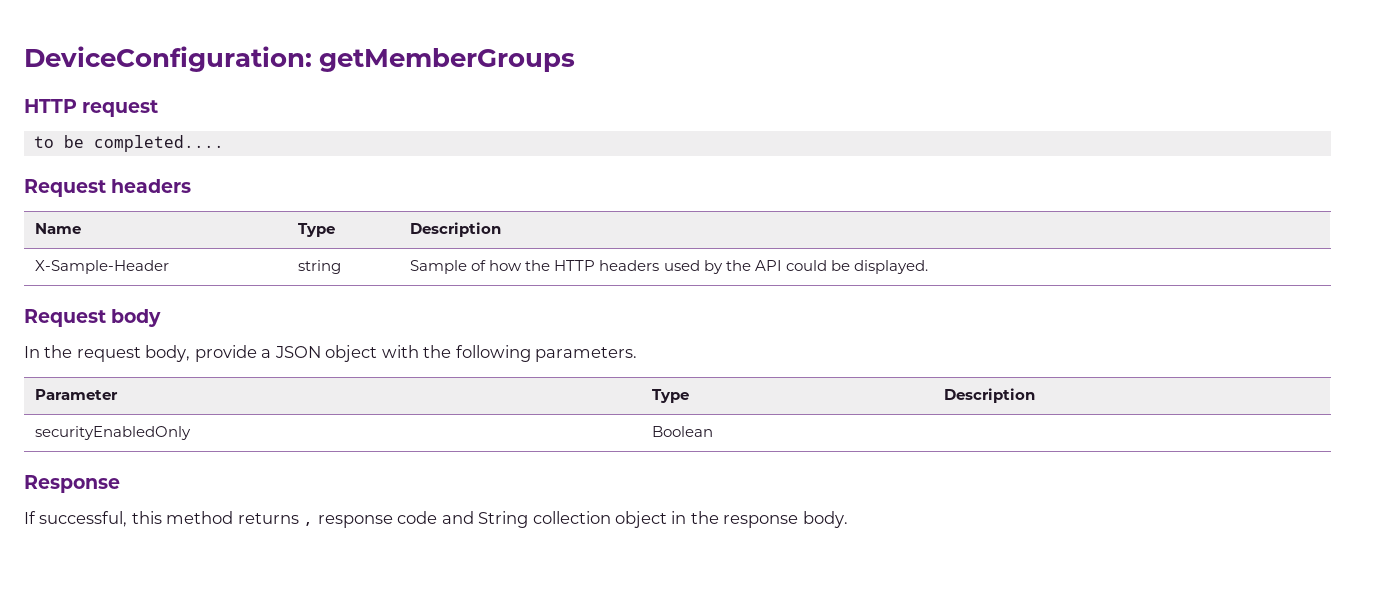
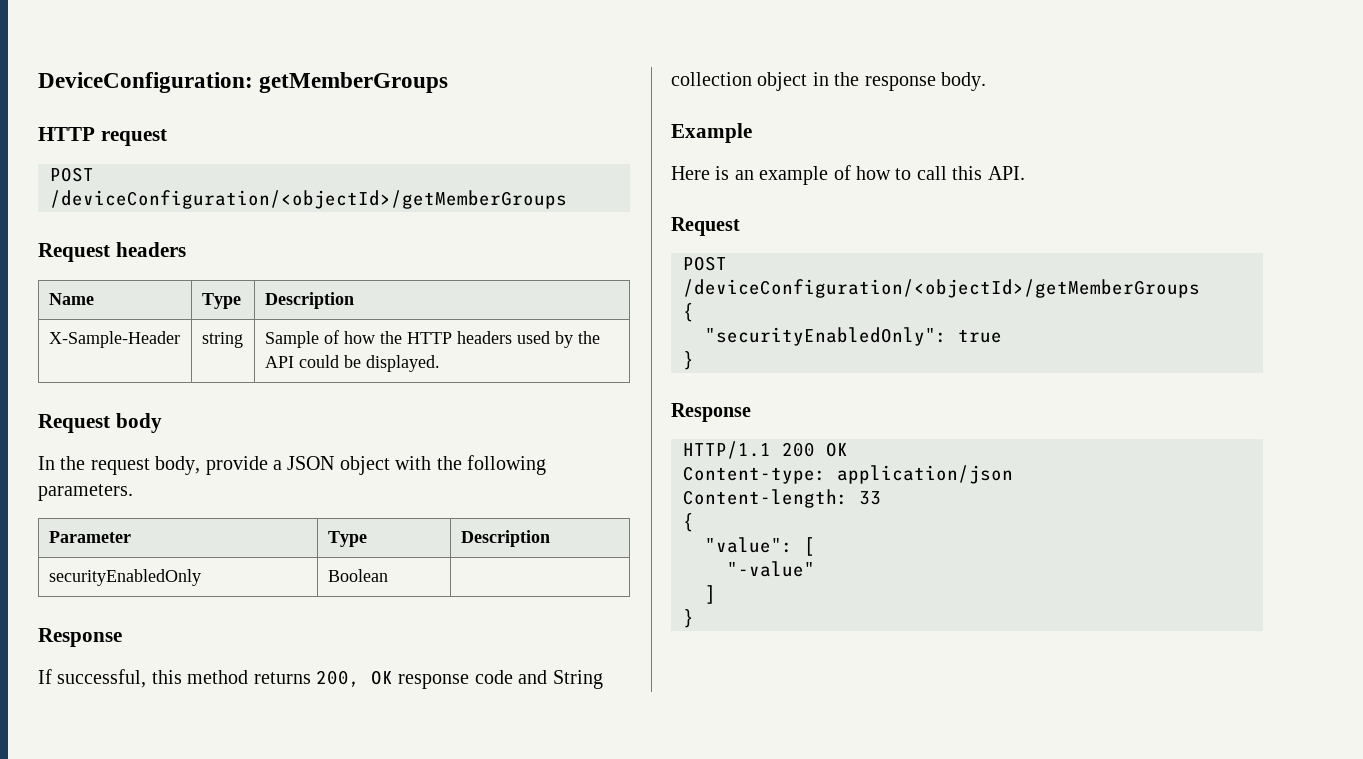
  HTTP request
- to be completed....
+ POST /deviceConfiguration/<objectId>/getMemberGroups
- If successful, this method returns , response code and String collection object in the response body.
+ If successful, this method returns 200, OK response code and String collection object in the response body.
+ Example
+ Here is an example of how to call this API.
+ Request
+ POST /deviceConfiguration/<objectId>/getMemberGroups
+ {
+ "securityEnabledOnly": true
+ }
+ Response
+ HTTP/1.1 200 OK
+ Content-type: application/json
+ Content-length: 33
+ {
+ "value": [
+ "-value"
+ ]
+ }

